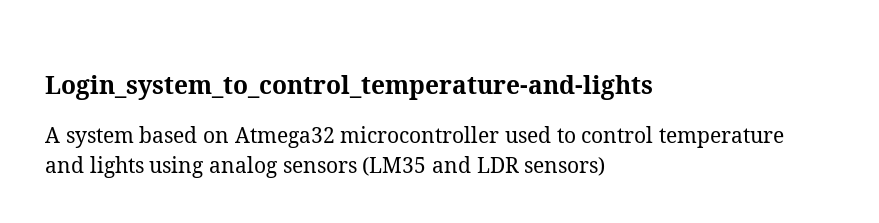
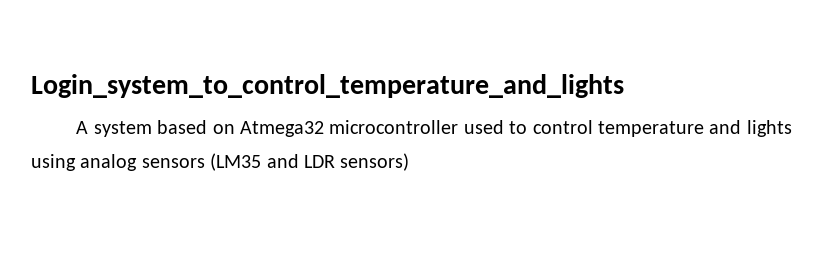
- Login_system_to_control_temperature-and-lights
+ Login_system_to_control_temperature_and_lights

